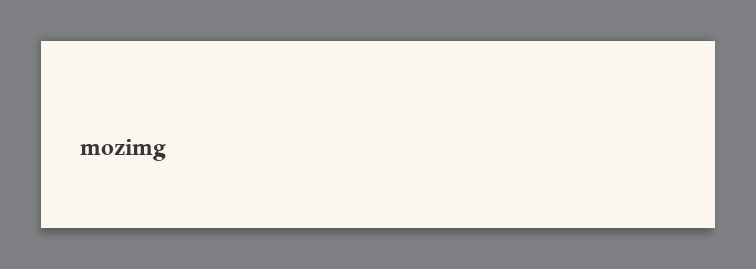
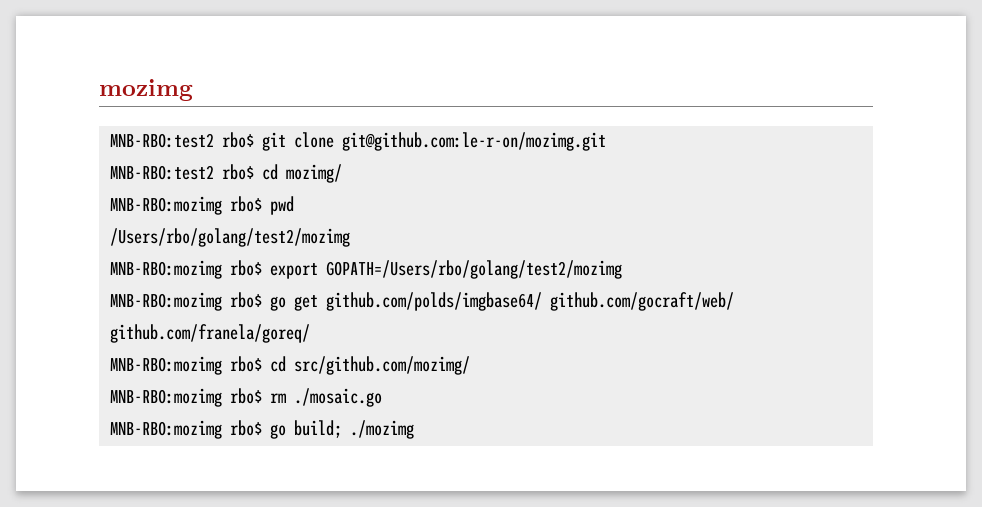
+ MNB-RBO:test2 rbo$ git clone git@github.com:le-r-on/mozimg.git
+ MNB-RBO:test2 rbo$ cd mozimg/
+ MNB-RBO:mozimg rbo$ pwd
+ /Users/rbo/golang/test2/mozimg
+ MNB-RBO:mozimg rbo$ export GOPATH=/Users/rbo/golang/test2/mozimg
+ MNB-RBO:mozimg rbo$ go get github.com/polds/imgbase64/ github.com/gocraft/web/ github.com/franela/goreq/
+ MNB-RBO:mozimg rbo$ cd src/github.com/mozimg/
+ MNB-RBO:mozimg rbo$ rm ./mosaic.go
+ MNB-RBO:mozimg rbo$ go build; ./mozimg

